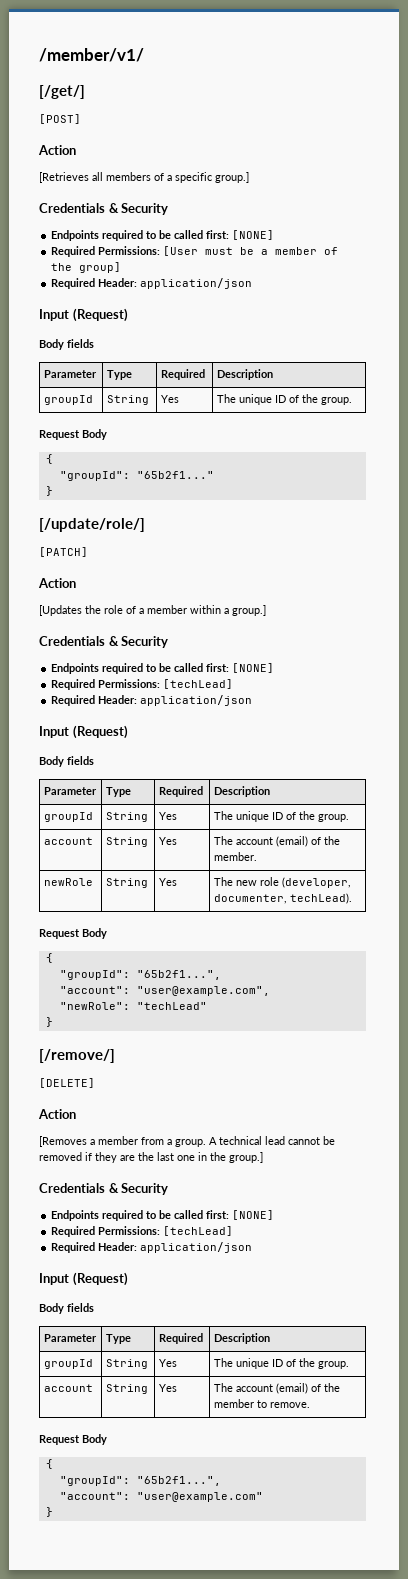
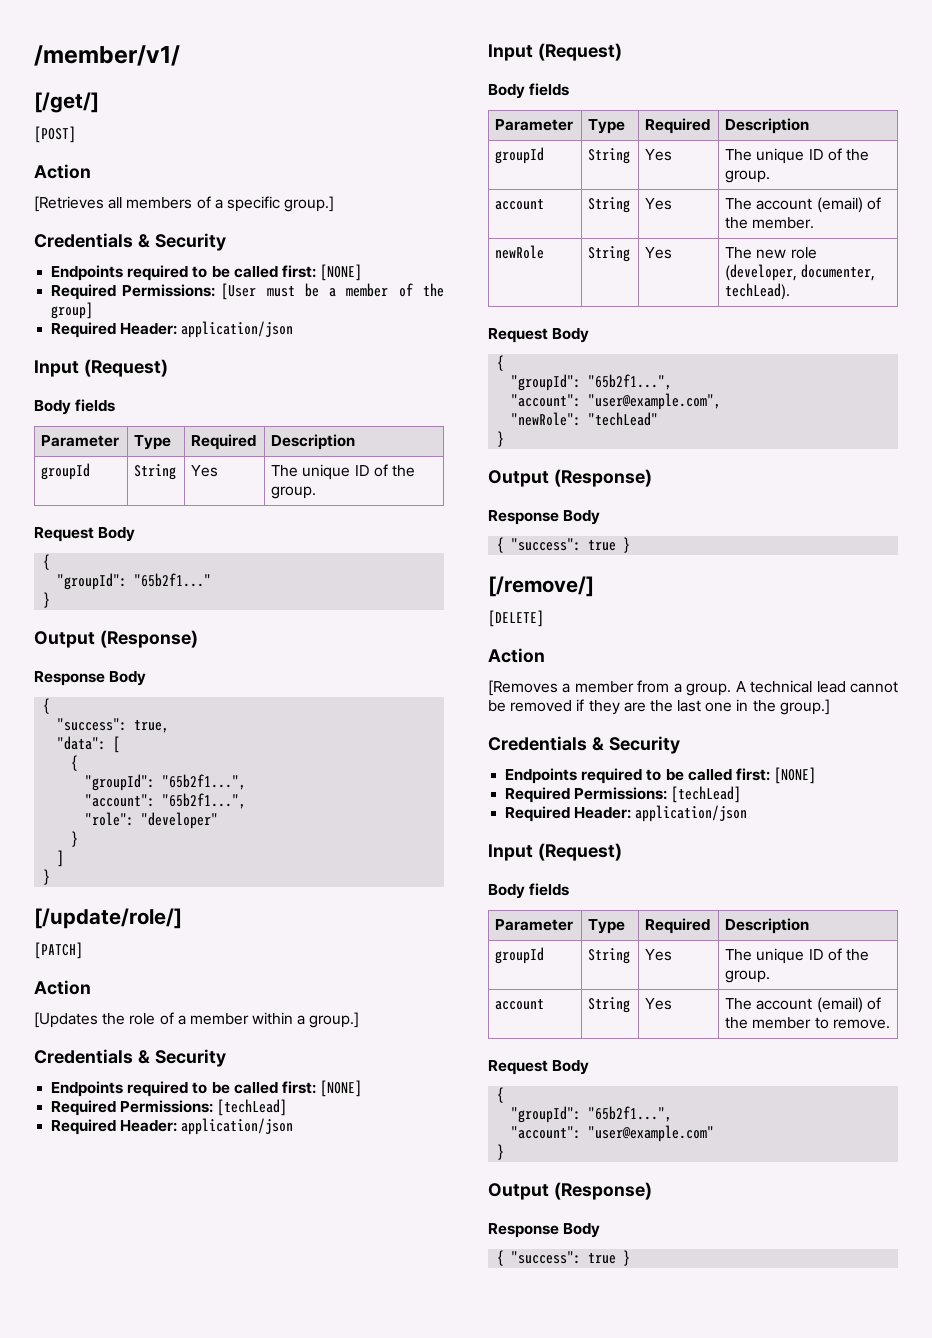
  "groupId": "65b2f1..."
+ }
+ Output (Response)
+ Response Body
+ {
+ "success": true,
+ "data": [
+ {
+ "groupId": "65b2f1...",
+ "account": "65b2f1...",
+ "role": "developer"
+ }
+ ]
  "newRole": "techLead"
  }
+ Output (Response)
+ Response Body
+ { "success": true }
  "account": "user@example.com"
  }
+ Output (Response)
+ Response Body
+ { "success": true }

